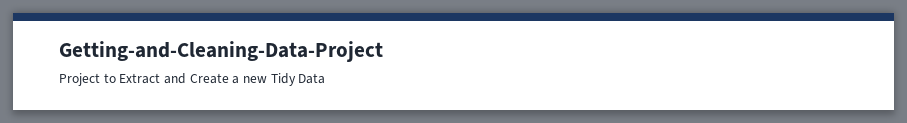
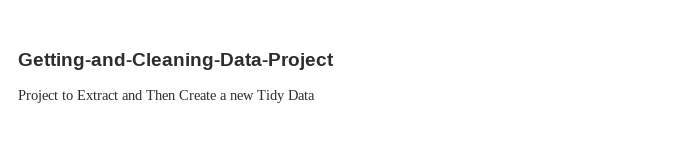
- Project to Extract and Create a new Tidy Data
+ Project to Extract and Then Create a new Tidy Data

